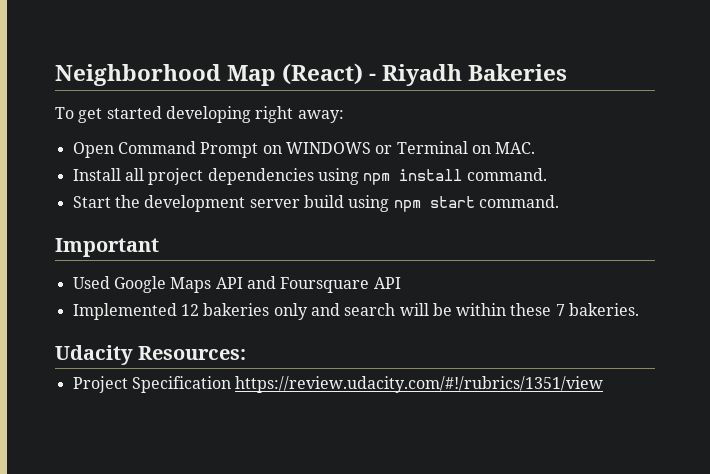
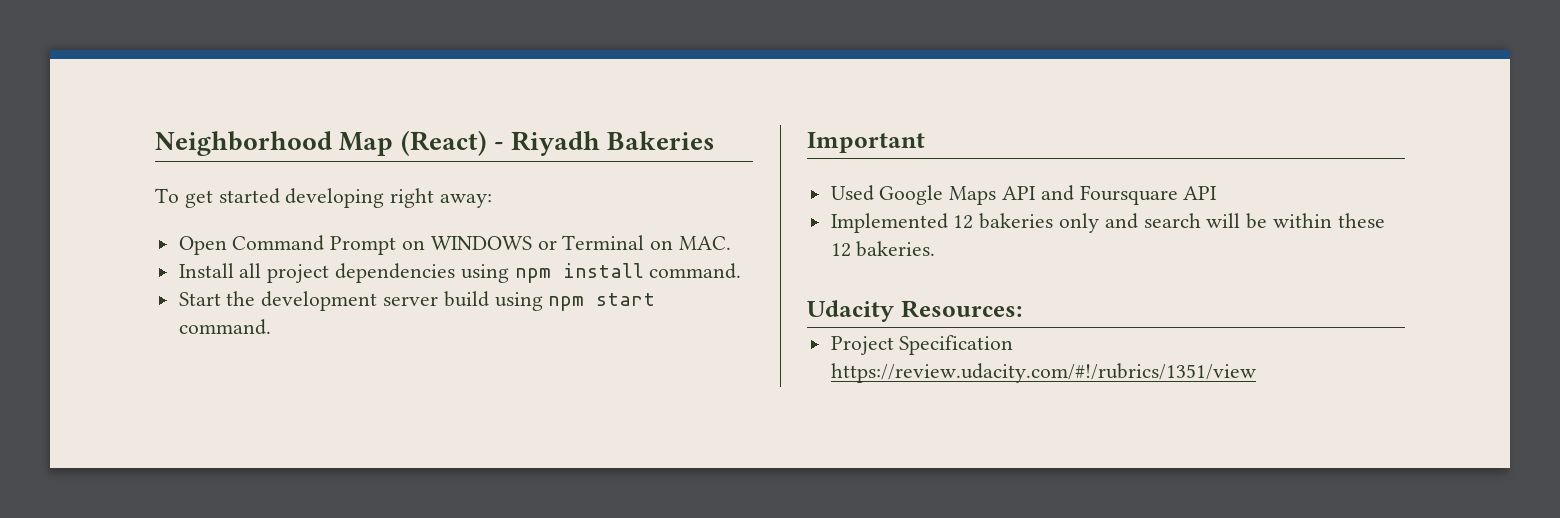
- Implemented 12 bakeries only and search will be within these 7 bakeries.
+ Implemented 12 bakeries only and search will be within these 12 bakeries.

